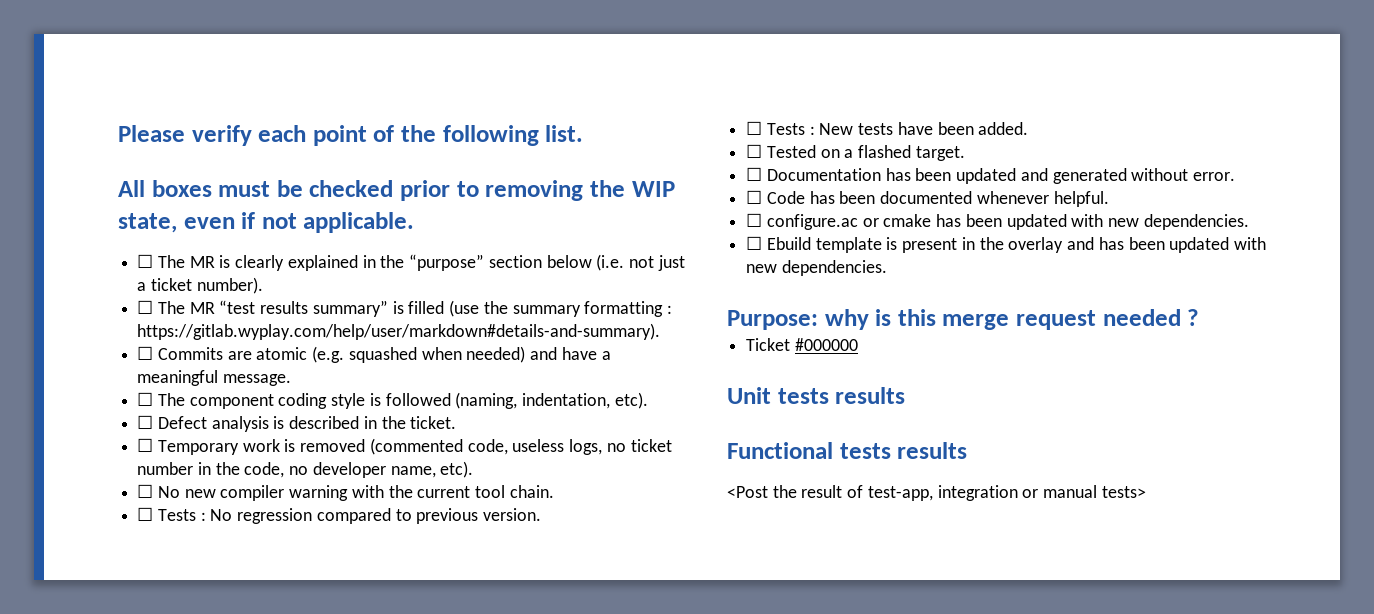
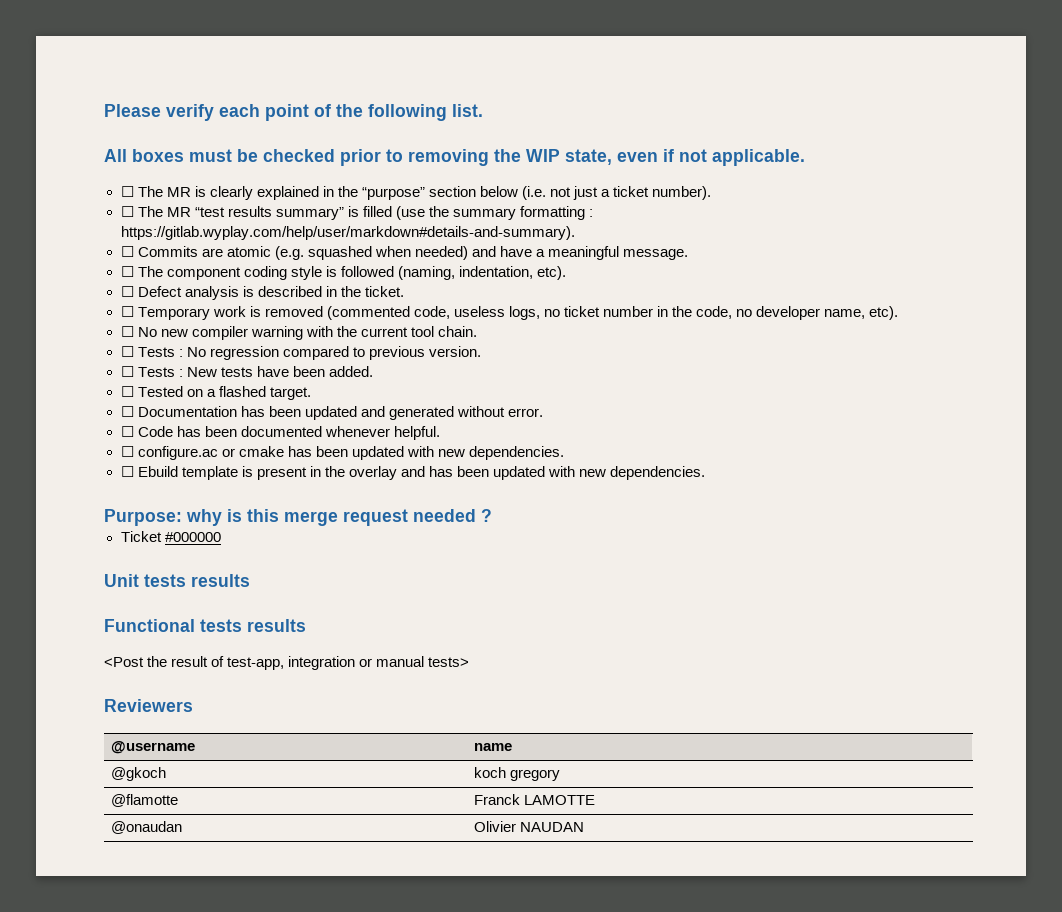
+ Reviewers
+ @username | name
+ @gkoch | koch gregory
+ @flamotte | Franck LAMOTTE
+ @onaudan | Olivier NAUDAN

